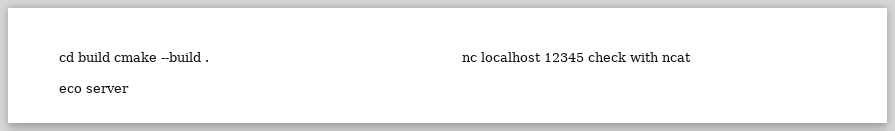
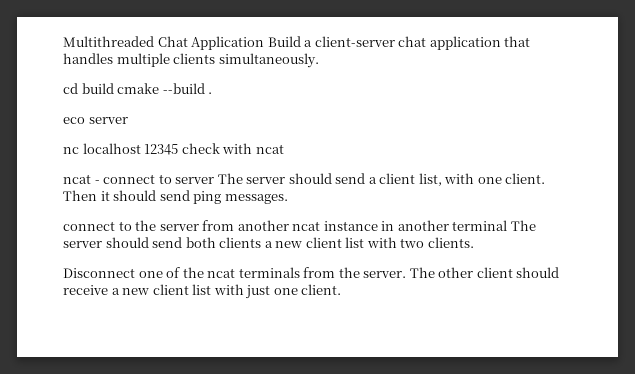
+ Multithreaded Chat Application Build a client-server chat application that handles multiple clients simultaneously.
+ ncat - connect to server The server should send a client list, with one client. Then it should send ping messages.
+ connect to the server from another ncat instance in another terminal The server should send both clients a new client list with two clients.
+ Disconnect one of the ncat terminals from the server. The other client should receive a new client list with just one client.

